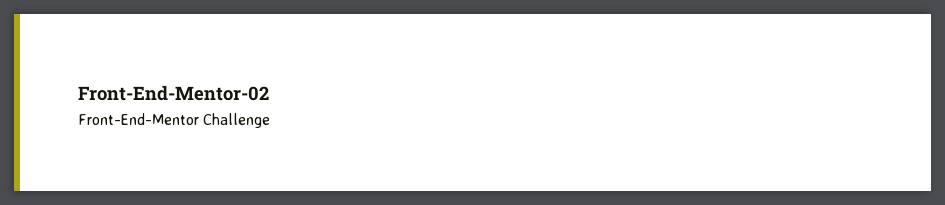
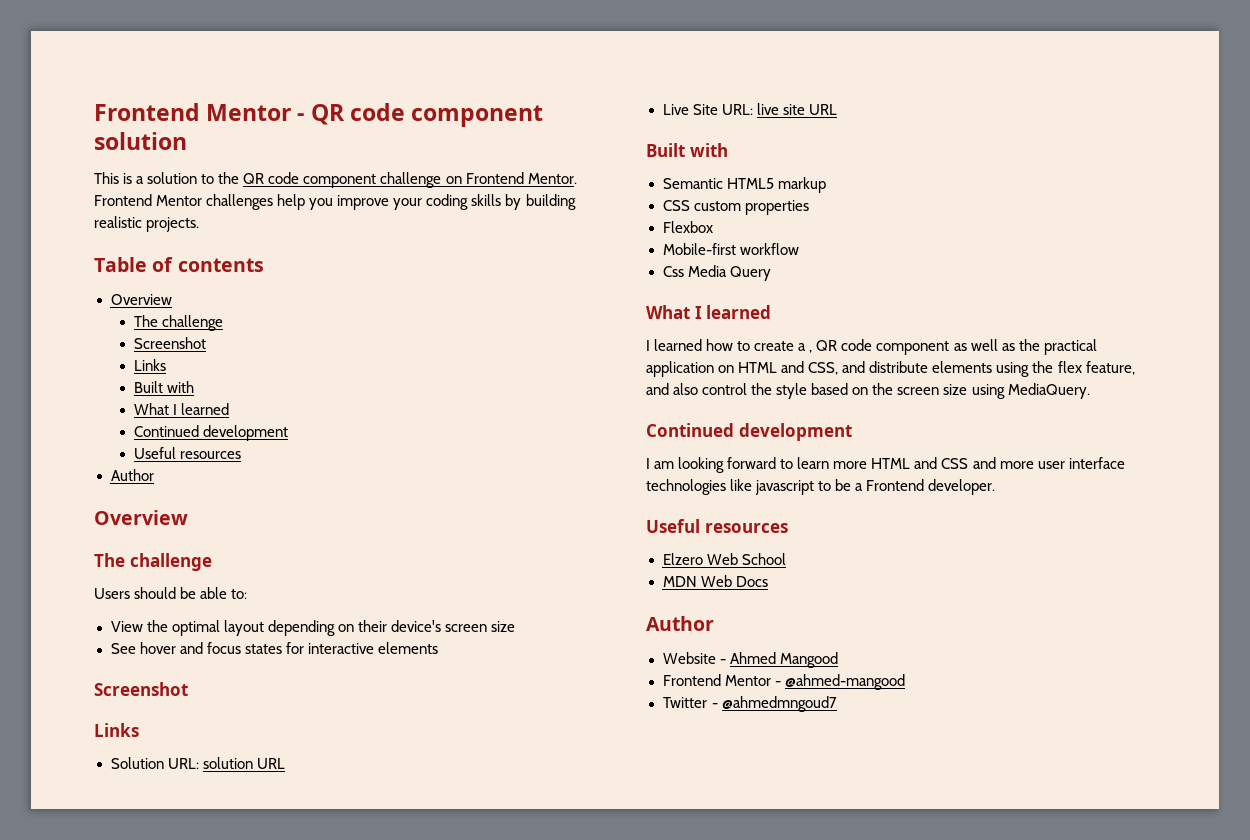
- Front-End-Mentor-02
- Front-End-Mentor Challenge
+ Frontend Mentor - QR code component solution
+ This is a solution to the QR code component challenge on Frontend Mentor. Frontend Mentor challenges help you improve your coding skills by building realistic projects.
+ Table of contents
+ Overview
+ The challenge
+ Screenshot
+ Links
+ Built with
+ What I learned
+ Continued development
+ Useful resources
+ Author
+ Overview
+ The challenge
+ Users should be able to:
+ View the optimal layout depending on their device's screen size
+ See hover and focus states for interactive elements
+ Screenshot
+ Links
+ Solution URL: solution URL
+ Live Site URL: live site URL
+ Built with
+ Semantic HTML5 markup
+ CSS custom properties
+ Flexbox
+ Mobile-first workflow
+ Css Media Query
+ What I learned
+ I learned how to create a , QR code component as well as the practical application on HTML and CSS, and distribute elements using the flex feature, and also control the style based on the screen size using MediaQuery.
+ Continued development
+ I am looking forward to learn more HTML and CSS and more user interface technologies like javascript to be a Frontend developer.
+ Useful resources
+ Elzero Web School
+ MDN Web Docs
+ Author
+ Website - Ahmed Mangood
+ Frontend Mentor - @ahmed-mangood
+ Twitter - @ahmedmngoud7

